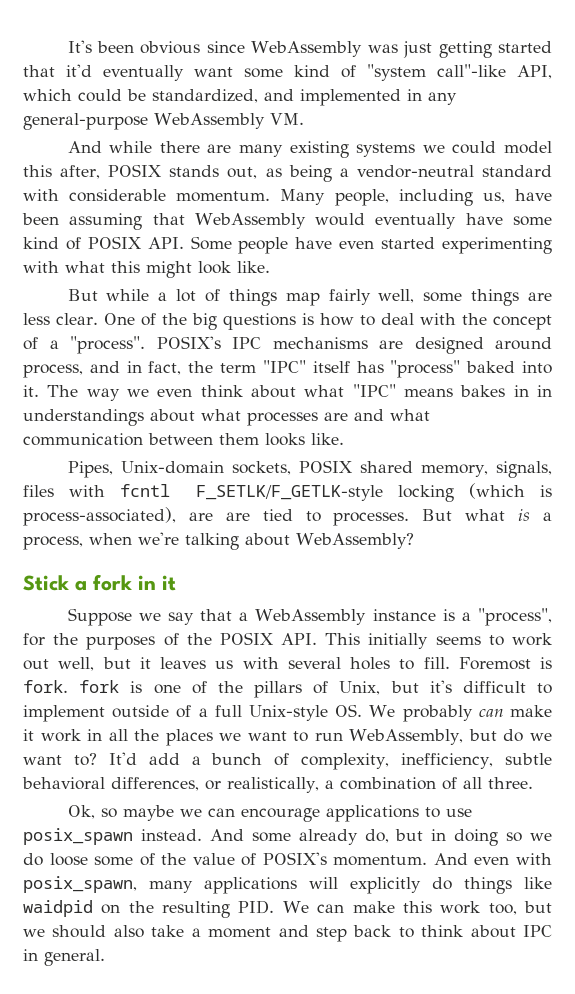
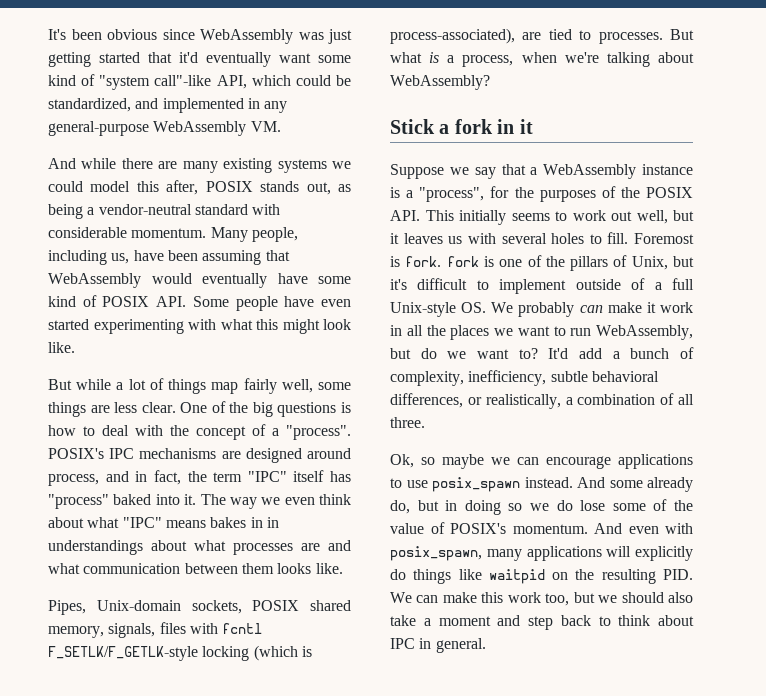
- Pipes, Unix-domain sockets, POSIX shared memory, signals, files with fcntl F_SETLK/F_GETLK-style locking (which is process-associated), are are tied to processes.
+ Pipes, Unix-domain sockets, POSIX shared memory, signals, files with fcntl F_SETLK/F_GETLK-style locking (which is process-associated), are tied to processes.
- And some already do, but in doing so we do loose some of the value of POSIX's momentum.
+ And some already do, but in doing so we do lose some of the value of POSIX's momentum.
- And even with posix_spawn, many applications will explicitly do things like waidpid on the resulting PID. We can make this work too, but we should also take a moment and step back to think about IPC in general.
+ And even with posix_spawn, many applications will explicitly do things like waitpid on the resulting PID. We can make this work too, but we should also take a moment and step back to think about IPC in general.

